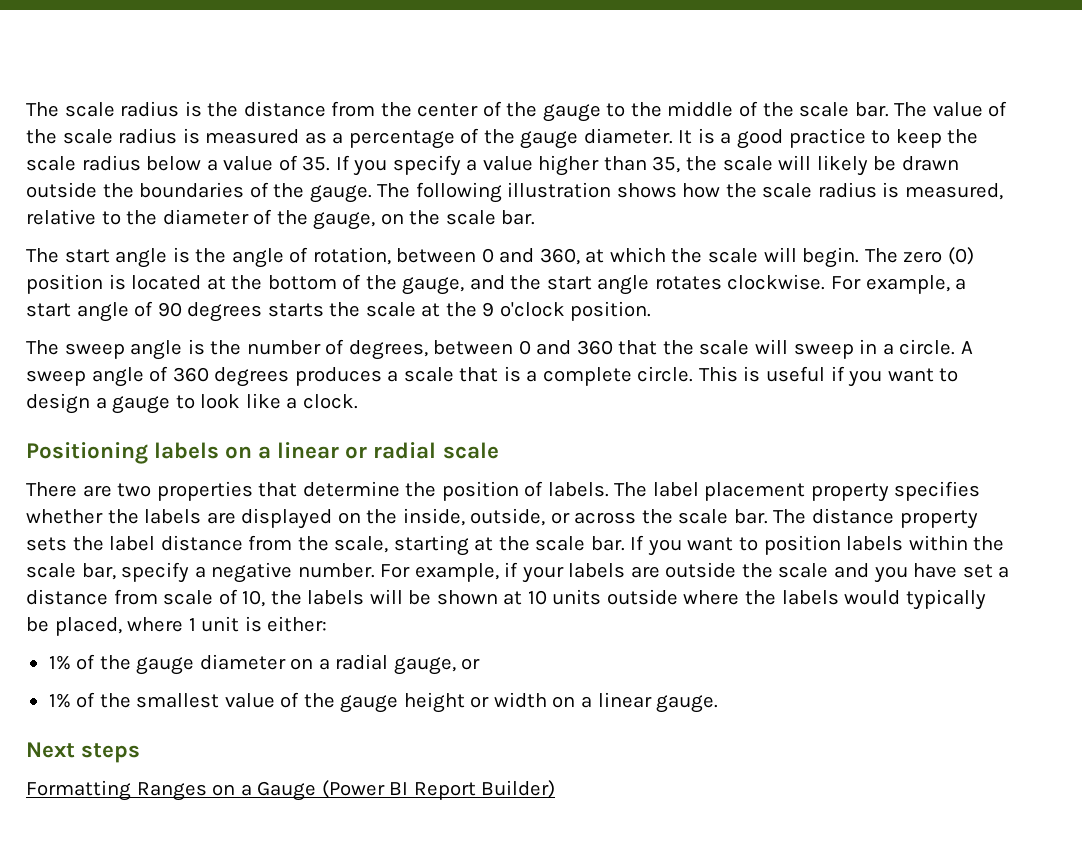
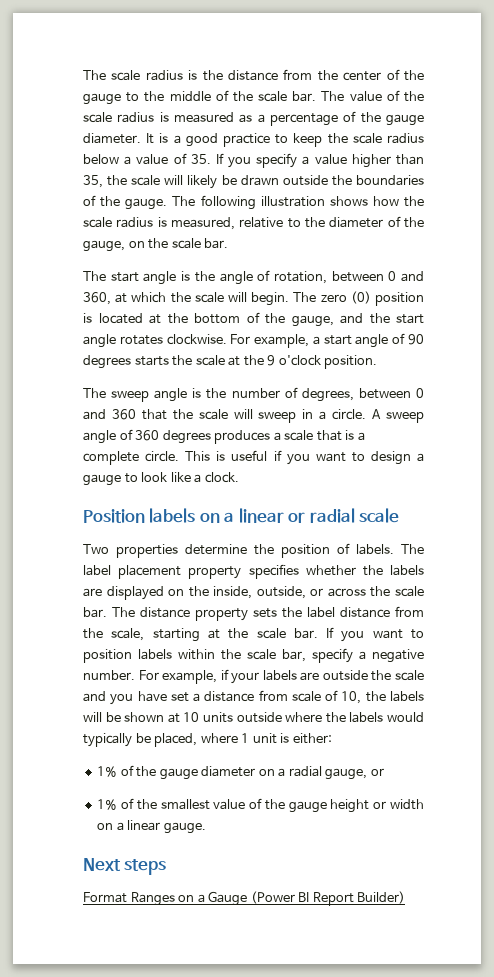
- Positioning labels on a linear or radial scale
+ Position labels on a linear or radial scale
- There are two properties that determine the position of labels.
+ Two properties determine the position of labels.
- Formatting Ranges on a Gauge (Power BI Report Builder)
+ Format Ranges on a Gauge (Power BI Report Builder)

